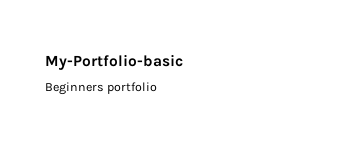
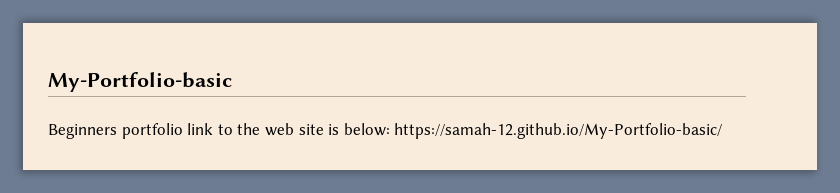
- Beginners portfolio
+ Beginners portfolio link to the web site is below: https://samah-12.github.io/My-Portfolio-basic/

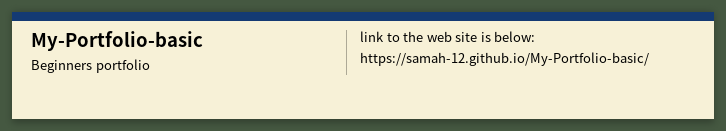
- Beginners portfolio link to the web site is below: https://samah-12.github.io/My-Portfolio-basic/
+ Beginners portfolio
+ link to the web site is below:
+ https://samah-12.github.io/My-Portfolio-basic/

